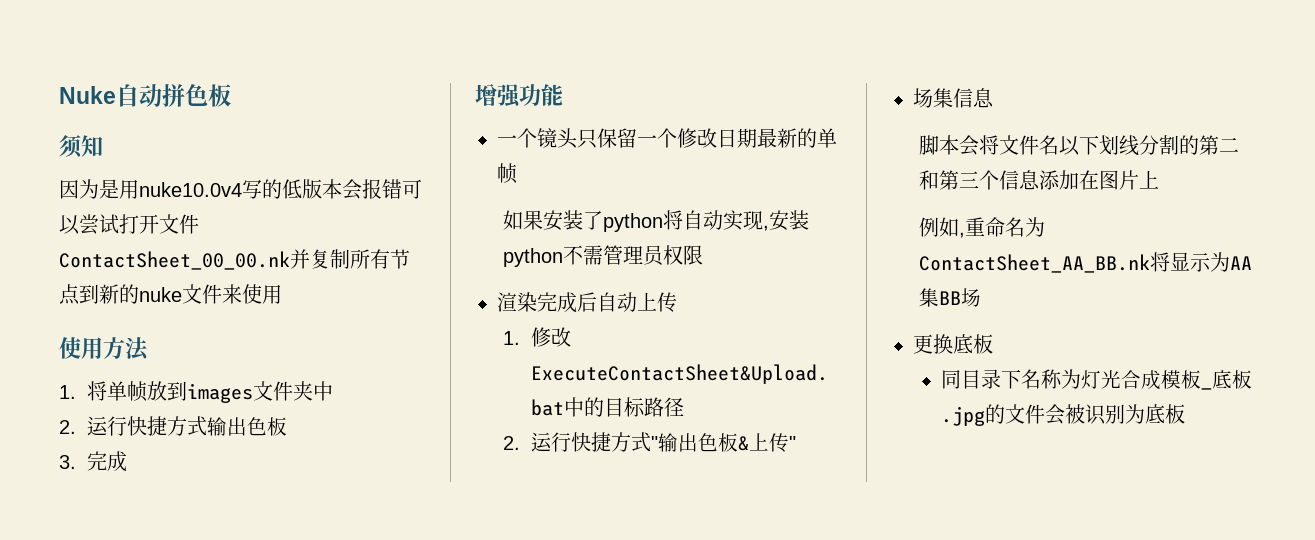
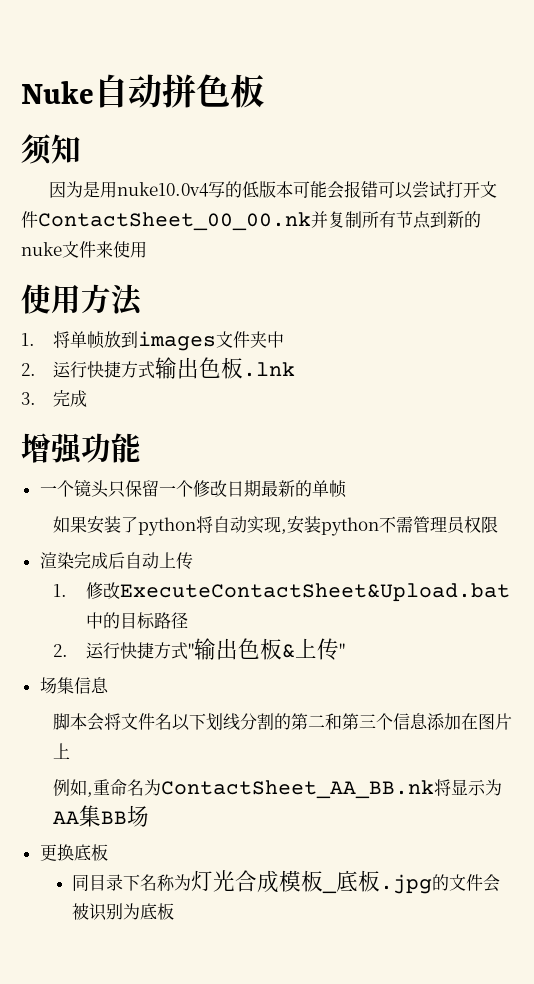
- 因为是用nuke10.0v4写的低版本会报错可以尝试打开文件ContactSheet_00_00.nk并复制所有节点到新的nuke文件来使用
+ 因为是用nuke10.0v4写的低版本可能会报错可以尝试打开文件ContactSheet_00_00.nk并复制所有节点到新的nuke文件来使用
- 2.运行快捷方式输出色板
+ 2.运行快捷方式输出色板.lnk

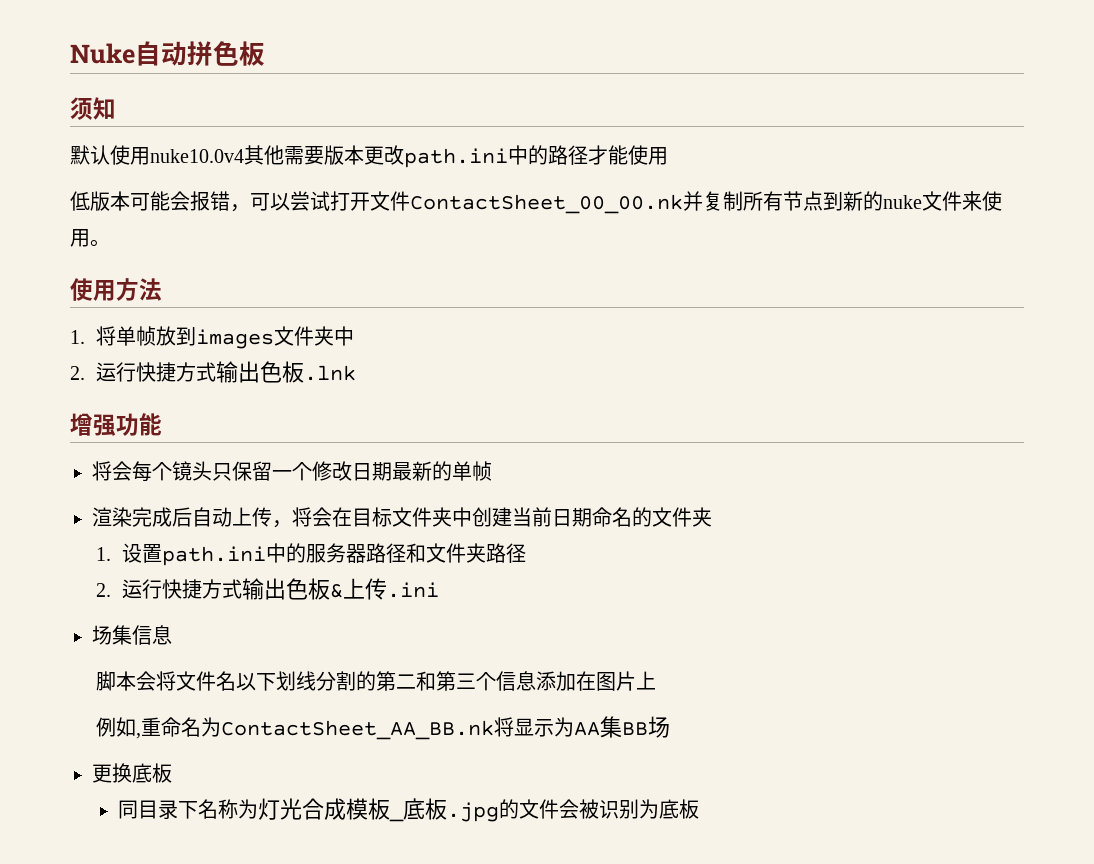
- 因为是用nuke10.0v4写的低版本可能会报错可以尝试打开文件ContactSheet_00_00.nk并复制所有节点到新的nuke文件来使用
+ 默认使用nuke10.0v4其他需要版本更改path.ini中的路径才能使用
+ 低版本可能会报错，可以尝试打开文件ContactSheet_00_00.nk并复制所有节点到新的nuke文件来使用。
- 3.完成
- 一个镜头只保留一个修改日期最新的单帧
+ 将会每个镜头只保留一个修改日期最新的单帧
- 如果安装了python将自动实现,安装python不需管理员权限
- 渲染完成后自动上传
- 1.修改ExecuteContactSheet&Upload.bat中的目标路径
+ 渲染完成后自动上传，将会在目标文件夹中创建当前日期命名的文件夹
+ 1.设置path.ini中的服务器路径和文件夹路径
- 2.运行快捷方式"输出色板&上传"
+ 2.运行快捷方式输出色板&上传.ini

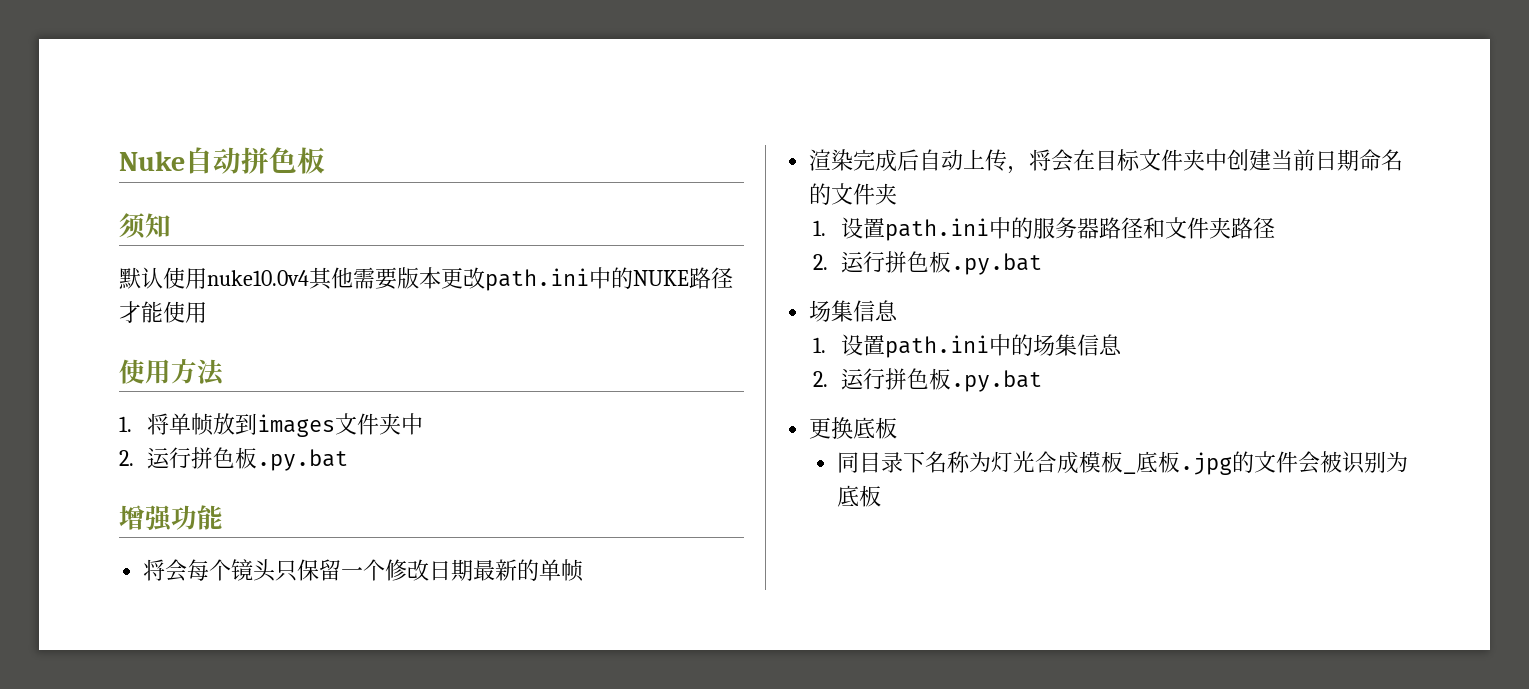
- 默认使用nuke10.0v4其他需要版本更改path.ini中的路径才能使用
+ 默认使用nuke10.0v4其他需要版本更改path.ini中的NUKE路径才能使用
- 低版本可能会报错，可以尝试打开文件ContactSheet_00_00.nk并复制所有节点到新的nuke文件来使用。
  1.将单帧放到images文件夹中
- 2.运行快捷方式输出色板.lnk
+ 2.运行拼色板.py.bat
  1.设置path.ini中的服务器路径和文件夹路径
- 2.运行快捷方式输出色板&上传.ini
+ 2.运行拼色板.py.bat
  场集信息
- 脚本会将文件名以下划线分割的第二和第三个信息添加在图片上
- 例如,重命名为ContactSheet_AA_BB.nk将显示为AA集BB场
+ 1.设置path.ini中的场集信息
+ 2.运行拼色板.py.bat

